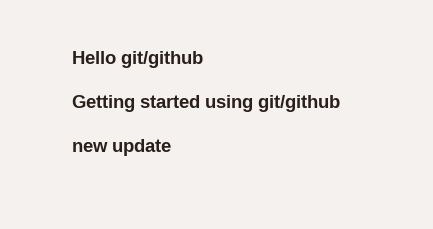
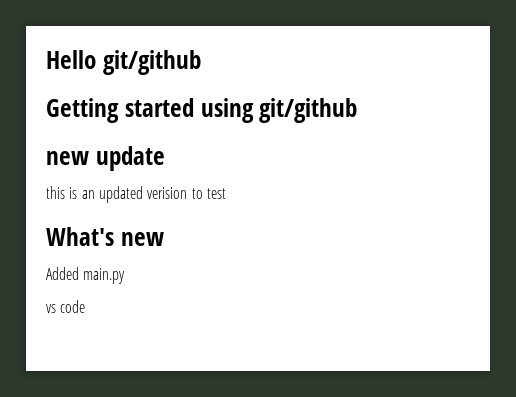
+ this is an updated verision to test
+ What's new
+ Added main.py
+ vs code

